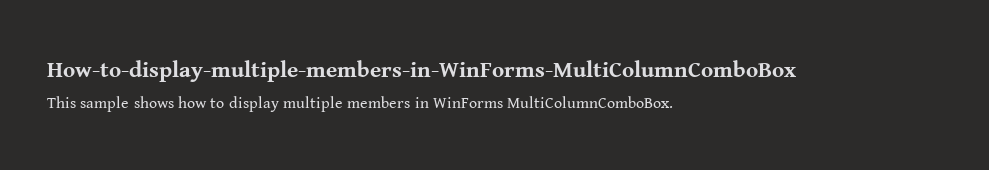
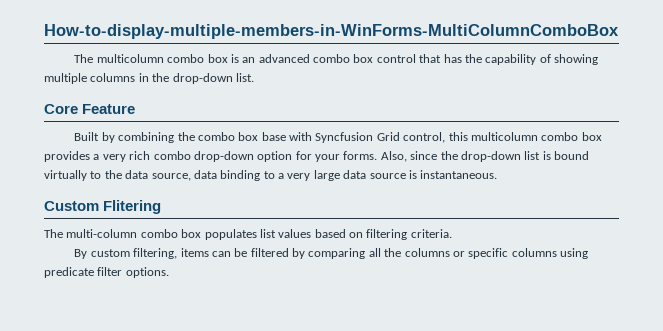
- This sample shows how to display multiple members in WinForms MultiColumnComboBox.
+ The multicolumn combo box is an advanced combo box control that has the capability of showing multiple columns in the drop-down list.
+ Core Feature
+ Built by combining the combo box base with Syncfusion Grid control, this multicolumn combo box provides a very rich combo drop-down option for your forms. Also, since the drop-down list is bound virtually to the data source, data binding to a very large data source is instantaneous.
+ Custom Flitering
+ The multi-column combo box populates list values based on filtering criteria.
+ By custom filtering, items can be filtered by comparing all the columns or specific columns using predicate filter options.

